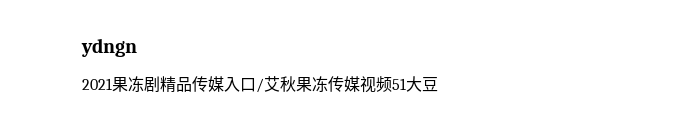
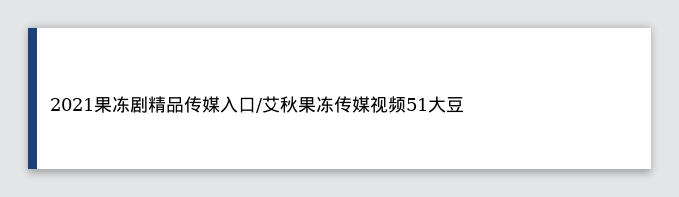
- ydngn

